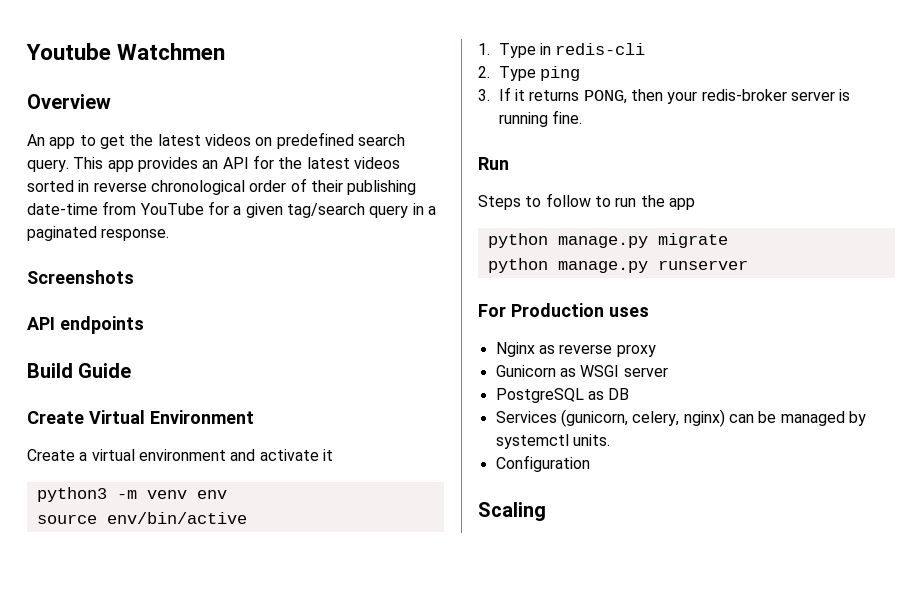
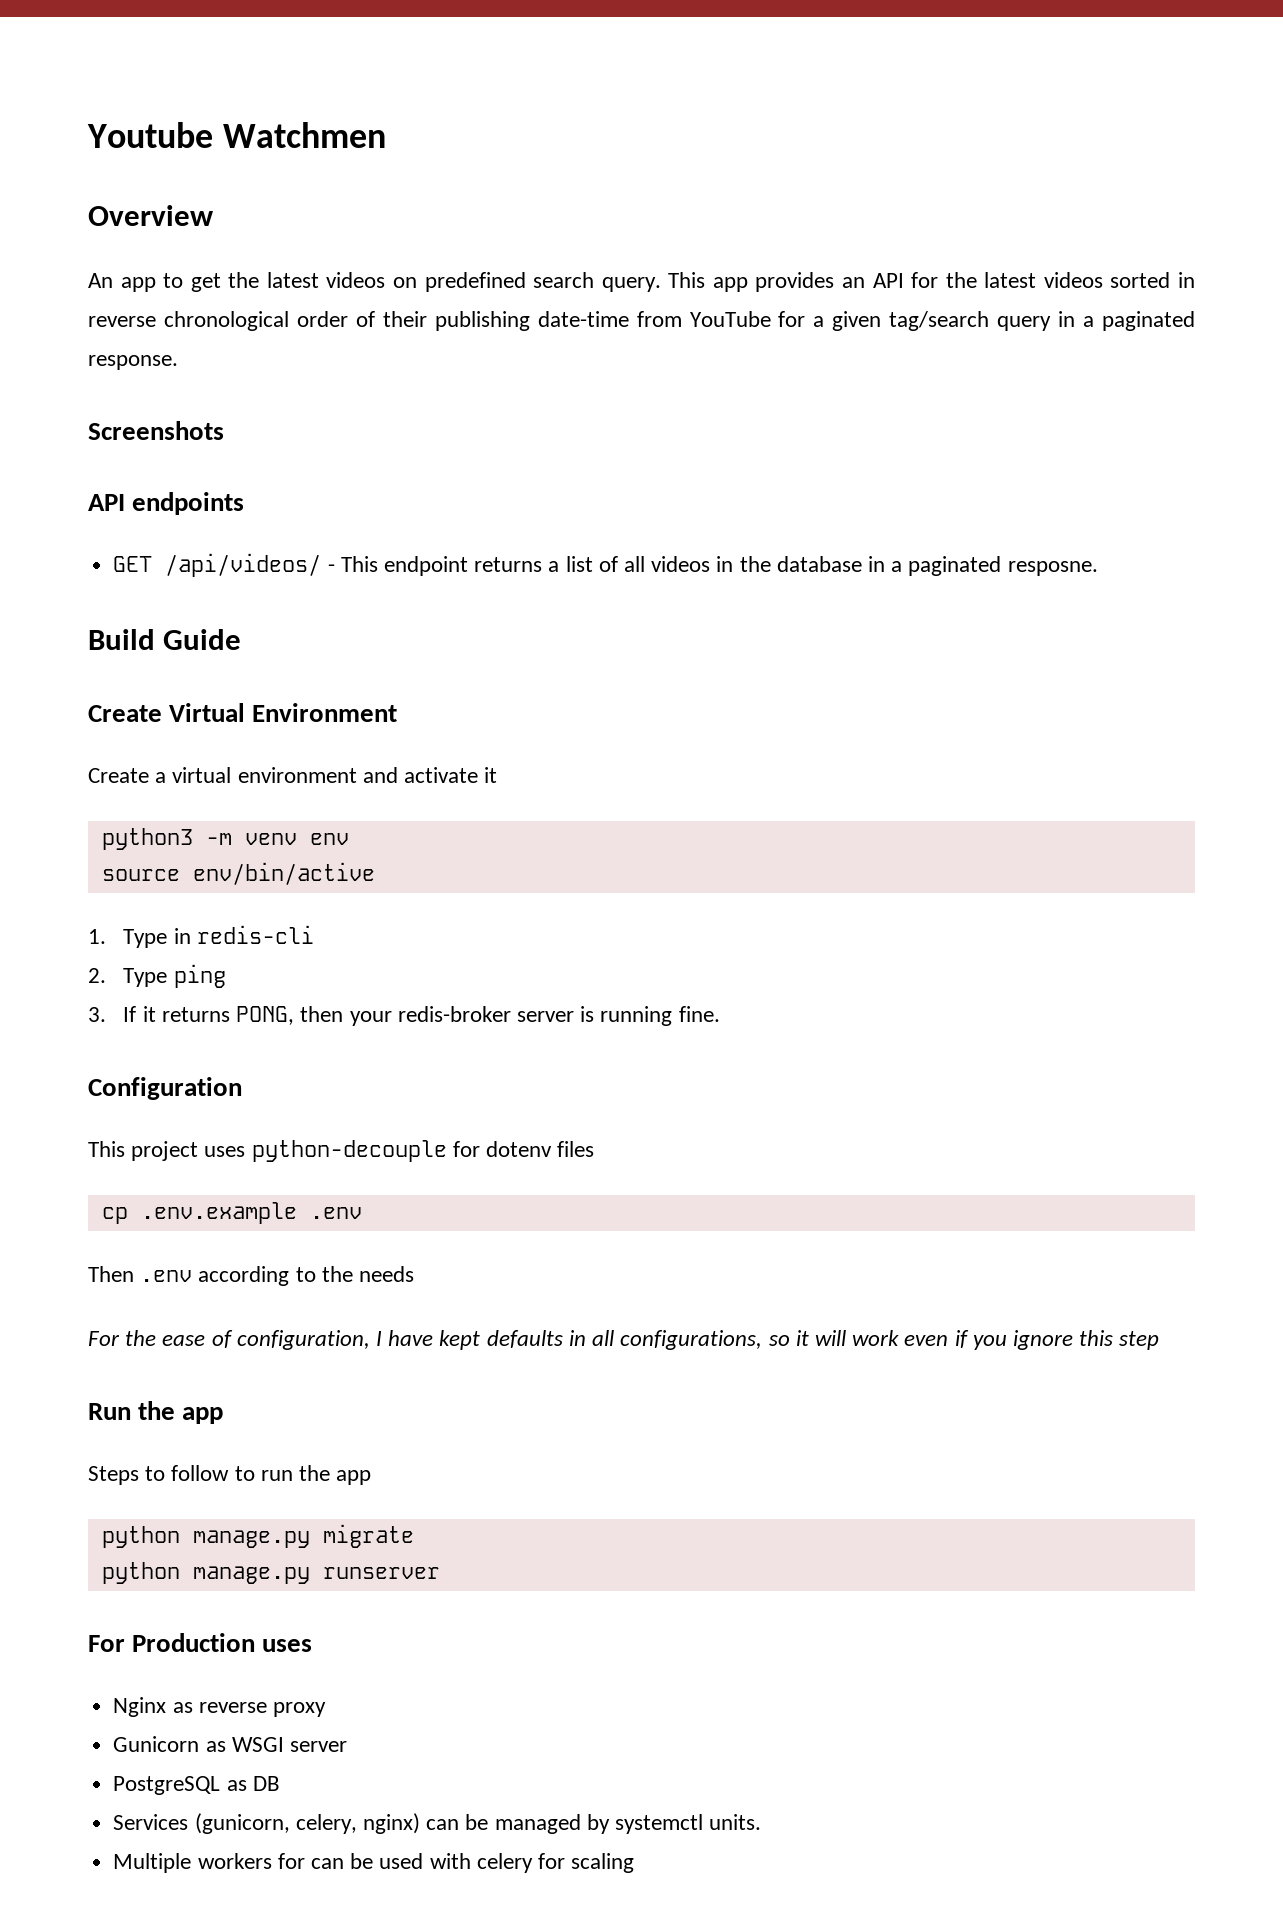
+ GET /api/videos/ - This endpoint returns a list of all videos in the database in a paginated resposne.
+ Configuration
+ This project uses python-decouple for dotenv files
+ cp .env.example .env
+ Then .env according to the needs
+ For the ease of configuration, I have kept defaults in all configurations, so it will work even if you ignore this step
- Run
+ Run the app
- Configuration
- Scaling
+ Multiple workers for can be used with celery for scaling

